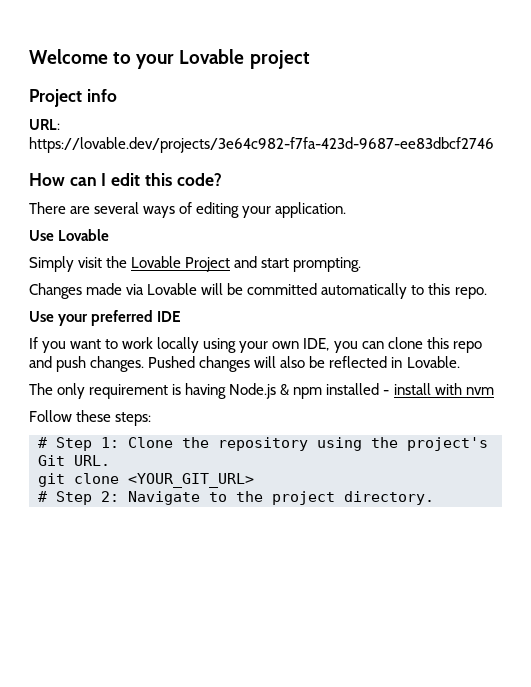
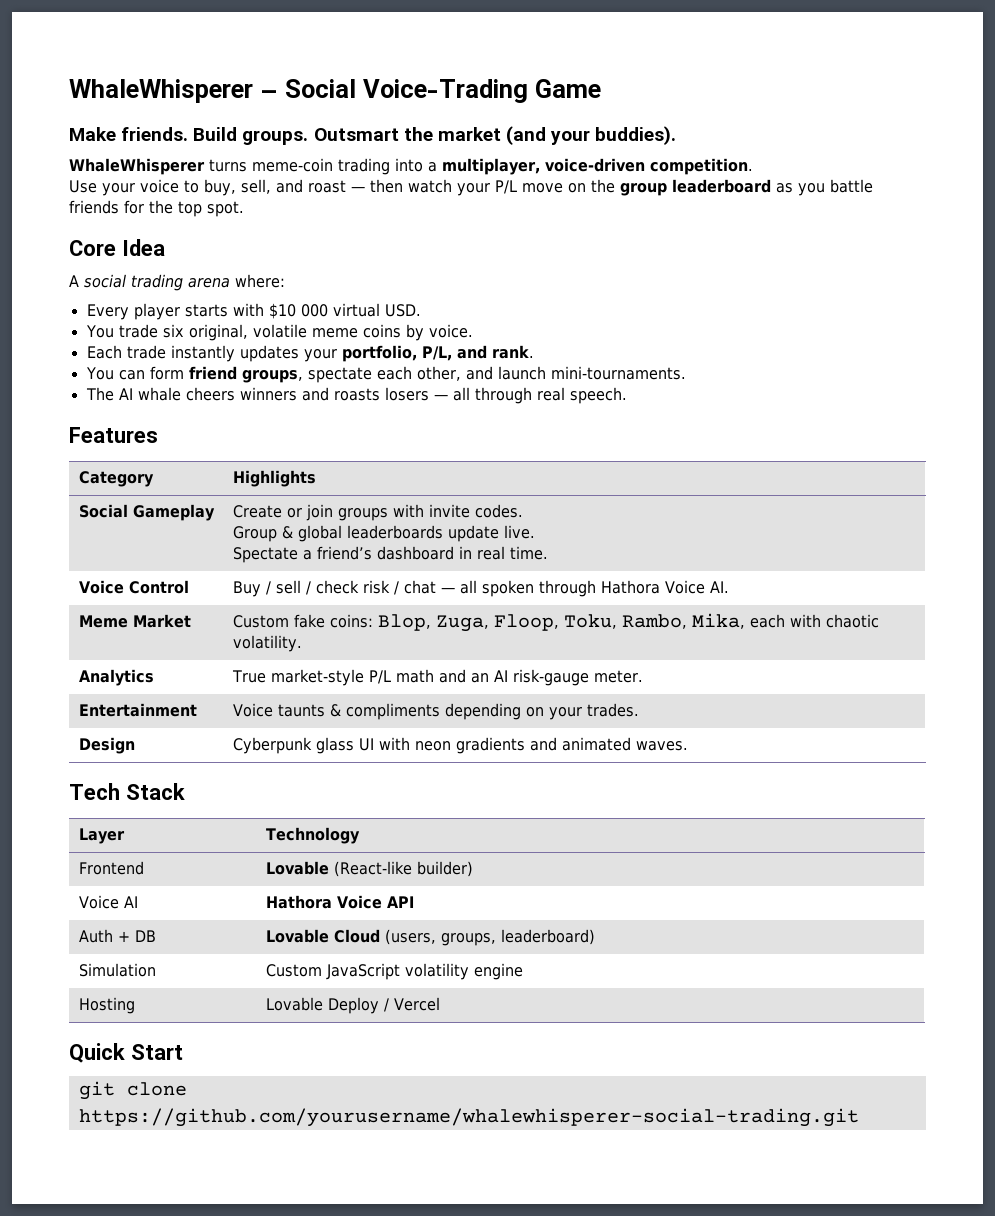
- Welcome to your Lovable project
- Project info
- URL: https://lovable.dev/projects/3e64c982-f7fa-423d-9687-ee83dbcf2746
- How can I edit this code?
- There are several ways of editing your application.
- Use Lovable
- Simply visit the Lovable Project and start prompting.
- Changes made via Lovable will be committed automatically to this repo.
- Use your preferred IDE
- If you want to work locally using your own IDE, you can clone this repo and push changes. Pushed changes will also be reflected in Lovable.
- The only requirement is having Node.js & npm installed - install with nvm
- Follow these steps:
- # Step 1: Clone the repository using the project's Git URL.
- git clone <YOUR_GIT_URL>
- # Step 2: Navigate to the project directory.
+ WhaleWhisperer – Social Voice-Trading Game
+ Make friends. Build groups. Outsmart the market (and your buddies).
+ WhaleWhisperer turns meme-coin trading into a multiplayer, voice-driven competition.
+ Use your voice to buy, sell, and roast — then watch your P/L move on the group leaderboard as you battle friends for the top spot.
+ Core Idea
+ A social trading arena where:
+ Every player starts with $10 000 virtual USD.
+ You trade six original, volatile meme coins by voice.
+ Each trade instantly updates your portfolio, P/L, and rank.
+ You can form friend groups, spectate each other, and launch mini-tournaments.
+ The AI whale cheers winners and roasts losers — all through real speech.
+ Features
+ Category | Highlights
+ Social Gameplay | Create or join groups with invite codes.
+ Group & global leaderboards update live.
+ Spectate a friend’s dashboard in real time.
+ Voice Control | Buy / sell / check risk / chat — all spoken through Hathora Voice AI.
+ Meme Market | Custom fake coins: Blop, Zuga, Floop, Toku, Rambo, Mika, each with chaotic volatility.
+ Analytics | True market-style P/L math and an AI risk-gauge meter.
+ Entertainment | Voice taunts & compliments depending on your trades.
+ Design | Cyberpunk glass UI with neon gradients and animated waves.
+ Tech Stack
+ Layer | Technology
+ Frontend | Lovable (React-like builder)
+ Voice AI | Hathora Voice API
+ Auth + DB | Lovable Cloud (users, groups, leaderboard)
+ Simulation | Custom JavaScript volatility engine
+ Hosting | Lovable Deploy / Vercel
+ Quick Start
+ git clone https://github.com/yourusername/whalewhisperer-social-trading.git

